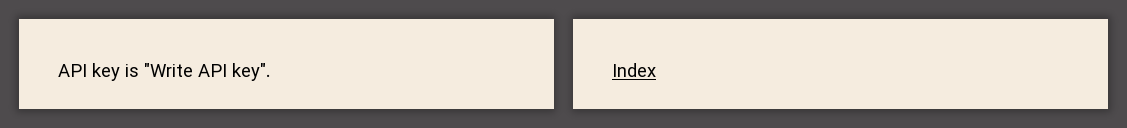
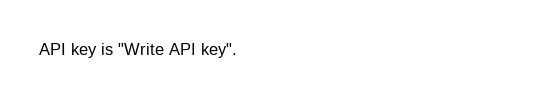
- Index

